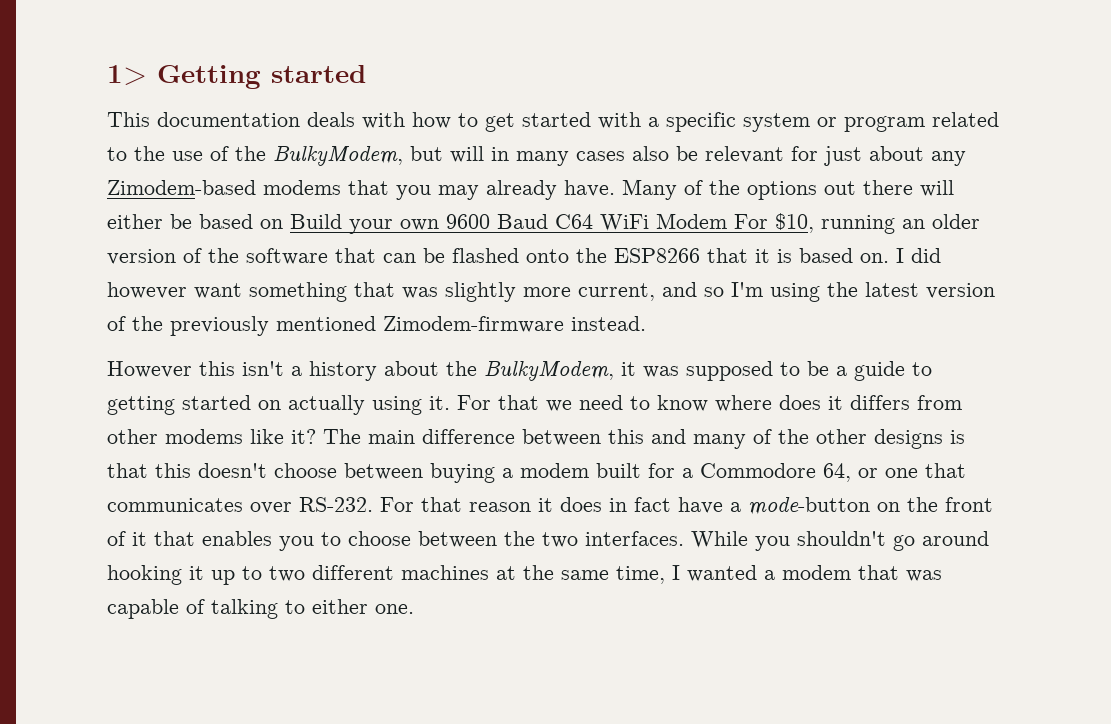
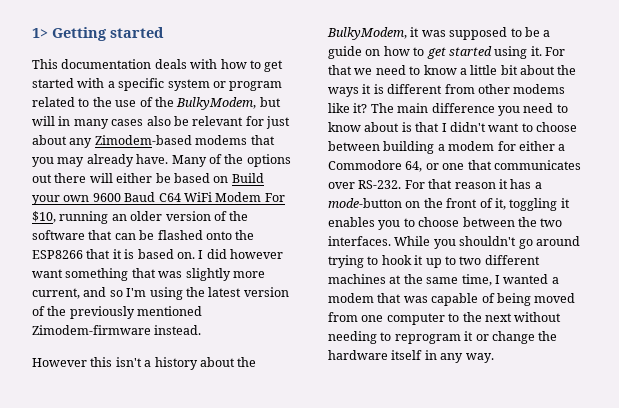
- However this isn't a history about the BulkyModem, it was supposed to be a guide to getting started on actually using it.
+ However this isn't a history about the BulkyModem, it was supposed to be a guide on how to get started using it.
- For that we need to know where does it differs from other modems like it?
+ For that we need to know a little bit about the ways it is different from other modems like it?
- The main difference between this and many of the other designs is that this doesn't choose between buying a modem built for a Commodore 64, or one that communicates over RS-232.
+ The main difference you need to know about is that I didn't want to choose between building a modem for either a Commodore 64, or one that communicates over RS-232.
- For that reason it does in fact have a mode-button on the front of it that enables you to choose between the two interfaces.
+ For that reason it has a mode-button on the front of it, toggling it enables you to choose between the two interfaces.
- While you shouldn't go around hooking it up to two different machines at the same time, I wanted a modem that was capable of talking to either one.
+ While you shouldn't go around trying to hook it up to two different machines at the same time, I wanted a modem that was capable of being moved from one computer to the next without needing to reprogram it or change the hardware itself in any way.

